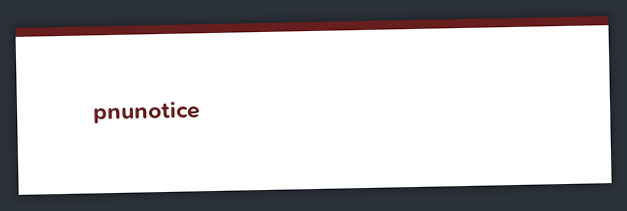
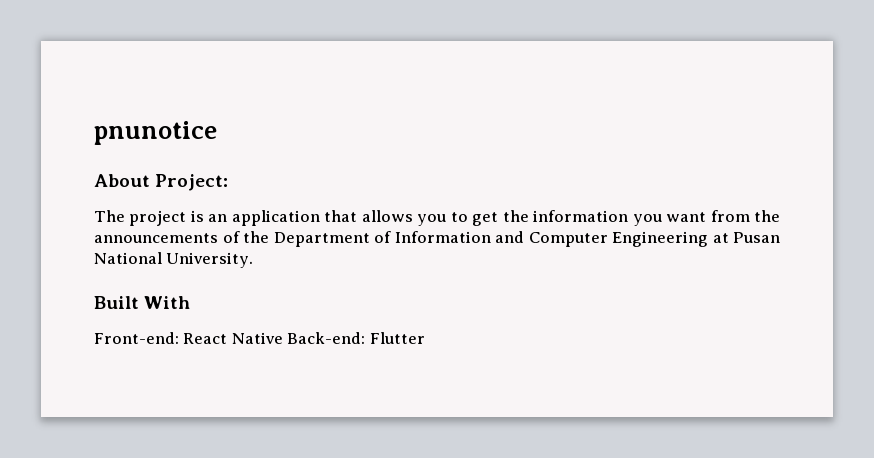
+ About Project:
+ The project is an application that allows you to get the information you want from the announcements of the Department of Information and Computer Engineering at Pusan National University.
+ Built With
+ Front-end: React Native Back-end: Flutter

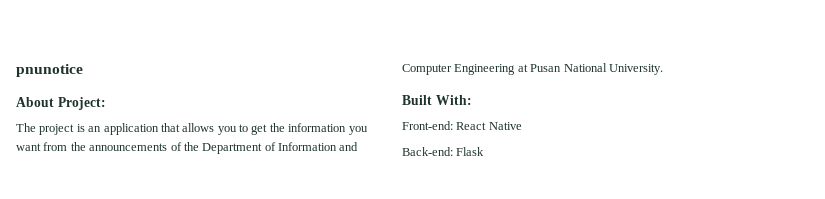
- Built With
+ Built With:
- Front-end: React Native Back-end: Flutter
+ Front-end: React Native
+ Back-end: Flask

